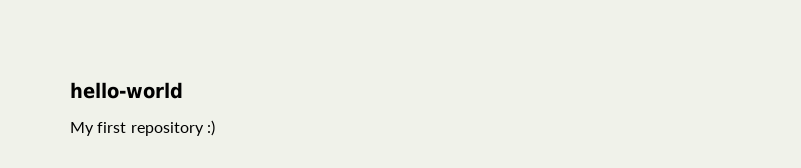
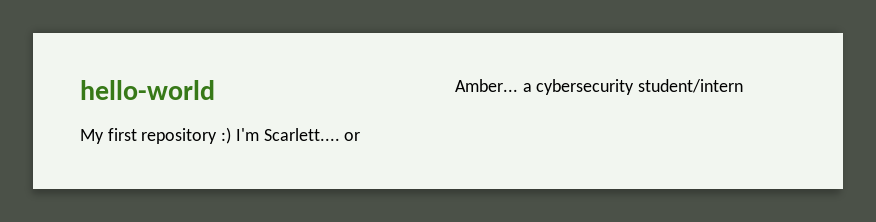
- My first repository :)
+ My first repository :) I'm Scarlett.... or Amber... a cybersecurity student/intern

